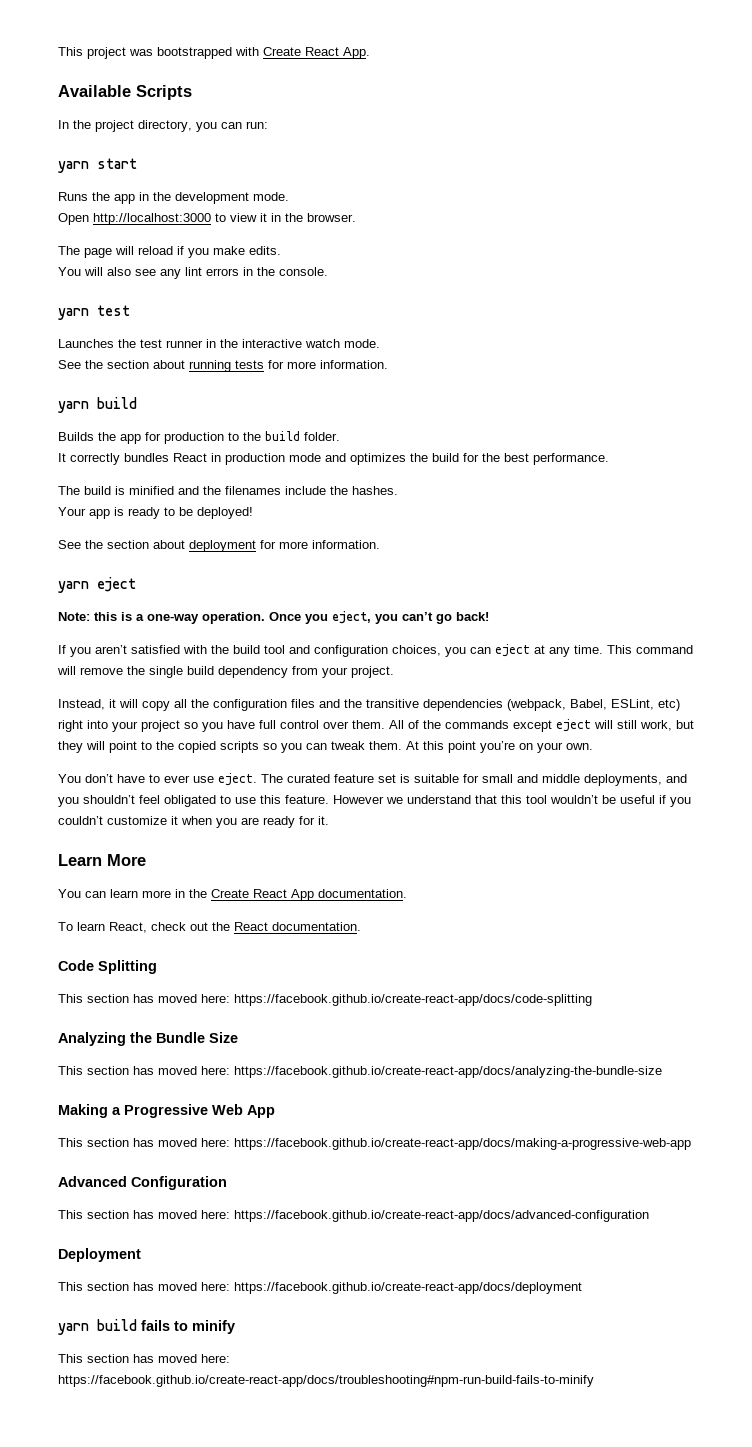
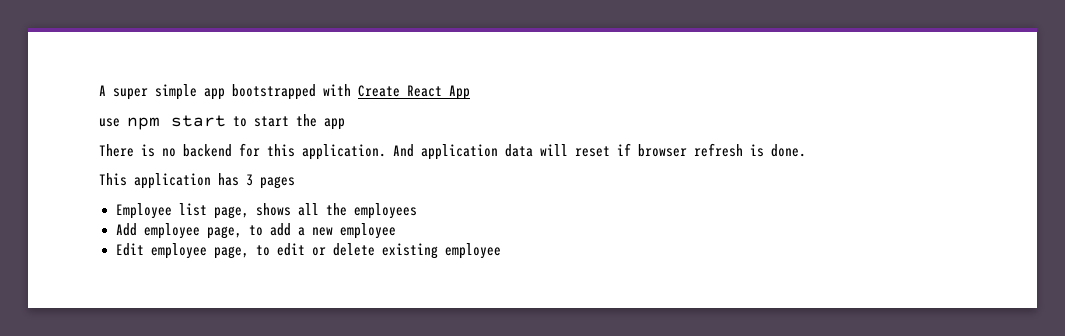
- This project was bootstrapped with Create React App.
- Available Scripts
- In the project directory, you can run:
- yarn start
- Runs the app in the development mode.
- Open http://localhost:3000 to view it in the browser.
- The page will reload if you make edits.
- You will also see any lint errors in the console.
- yarn test
- Launches the test runner in the interactive watch mode.
- See the section about running tests for more information.
- yarn build
- Builds the app for production to the build folder.
- It correctly bundles React in production mode and optimizes the build for the best performance.
- The build is minified and the filenames include the hashes.
- Your app is ready to be deployed!
- See the section about deployment for more information.
- yarn eject
- Note: this is a one-way operation. Once you eject, you can’t go back!
- If you aren’t satisfied with the build tool and configuration choices, you can eject at any time. This command will remove the single build dependency from your project.
- Instead, it will copy all the configuration files and the transitive dependencies (webpack, Babel, ESLint, etc) right into your project so you have full control over them. All of the commands except eject will still work, but they will point to the copied scripts so you can tweak them. At this point you’re on your own.
- You don’t have to ever use eject. The curated feature set is suitable for small and middle deployments, and you shouldn’t feel obligated to use this feature. However we understand that this tool wouldn’t be useful if you couldn’t customize it when you are ready for it.
- Learn More
- You can learn more in the Create React App documentation.
- To learn React, check out the React documentation.
- Code Splitting
- This section has moved here: https://facebook.github.io/create-react-app/docs/code-splitting
- Analyzing the Bundle Size
- This section has moved here: https://facebook.github.io/create-react-app/docs/analyzing-the-bundle-size
- Making a Progressive Web App
- This section has moved here: https://facebook.github.io/create-react-app/docs/making-a-progressive-web-app
- Advanced Configuration
- This section has moved here: https://facebook.github.io/create-react-app/docs/advanced-configuration
- Deployment
- This section has moved here: https://facebook.github.io/create-react-app/docs/deployment
- yarn build fails to minify
- This section has moved here: https://facebook.github.io/create-react-app/docs/troubleshooting#npm-run-build-fails-to-minify
+ A super simple app bootstrapped with Create React App
+ use npm start to start the app
+ There is no backend for this application. And application data will reset if browser refresh is done.
+ This application has 3 pages
+ Employee list page, shows all the employees
+ Add employee page, to add a new employee
+ Edit employee page, to edit or delete existing employee

